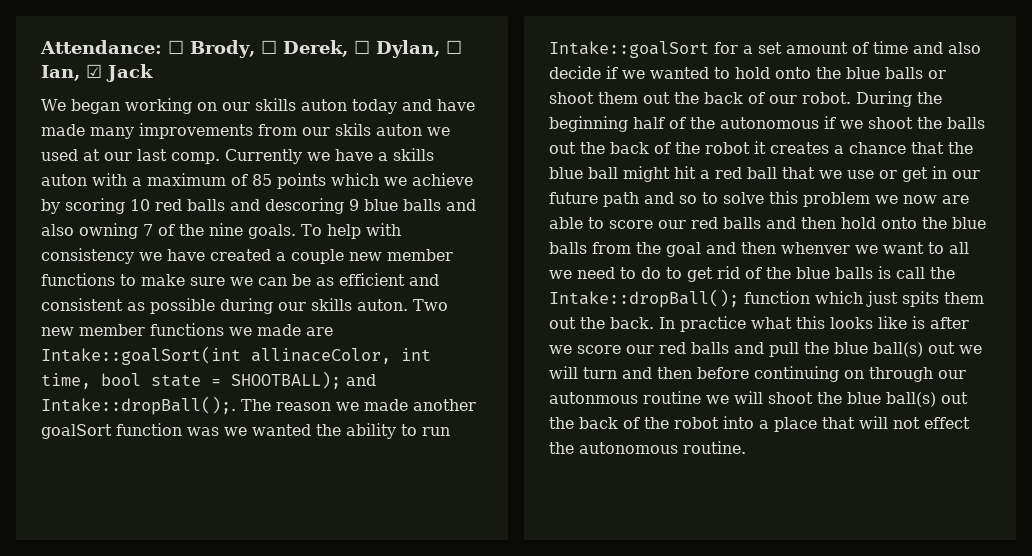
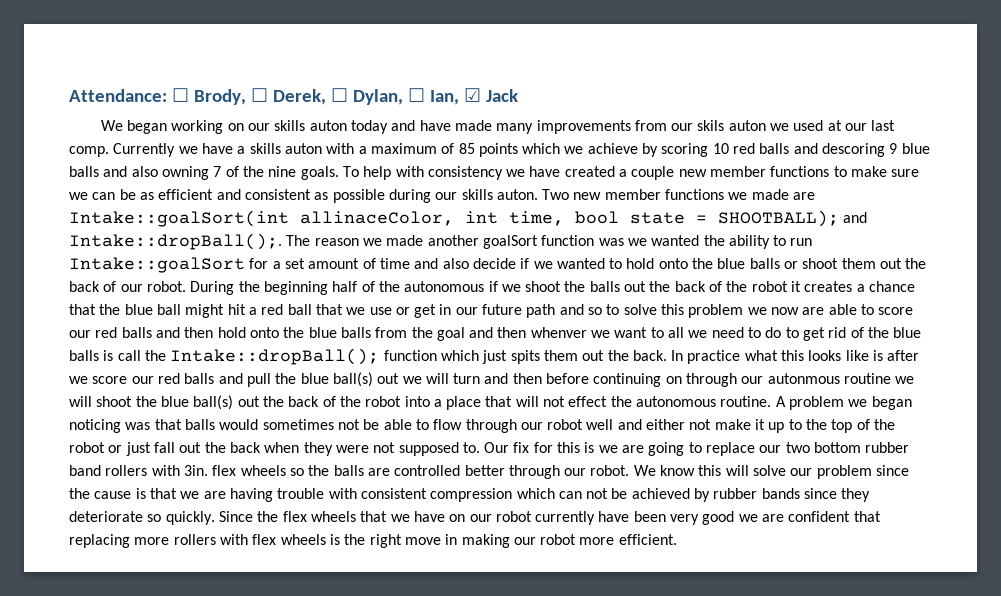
+ A problem we began noticing was that balls would sometimes not be able to flow through our robot well and either not make it up to the top of the robot or just fall out the back when they were not supposed to. Our fix for this is we are going to replace our two bottom rubber band rollers with 3in. flex wheels so the balls are controlled better through our robot. We know this will solve our problem since the cause is that we are having trouble with consistent compression which can not be achieved by rubber bands since they deteriorate so quickly. Since the flex wheels that we have on our robot currently have been very good we are confident that replacing more rollers with flex wheels is the right move in making our robot more efficient.

